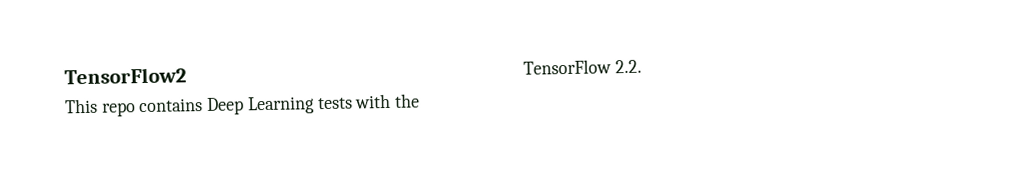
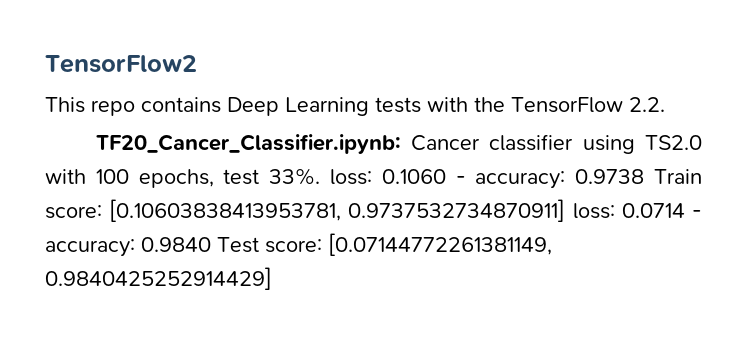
+ TF20_Cancer_Classifier.ipynb: Cancer classifier using TS2.0 with 100 epochs, test 33%. loss: 0.1060 - accuracy: 0.9738 Train score: [0.10603838413953781, 0.9737532734870911] loss: 0.0714 - accuracy: 0.9840 Test score: [0.07144772261381149, 0.9840425252914429]

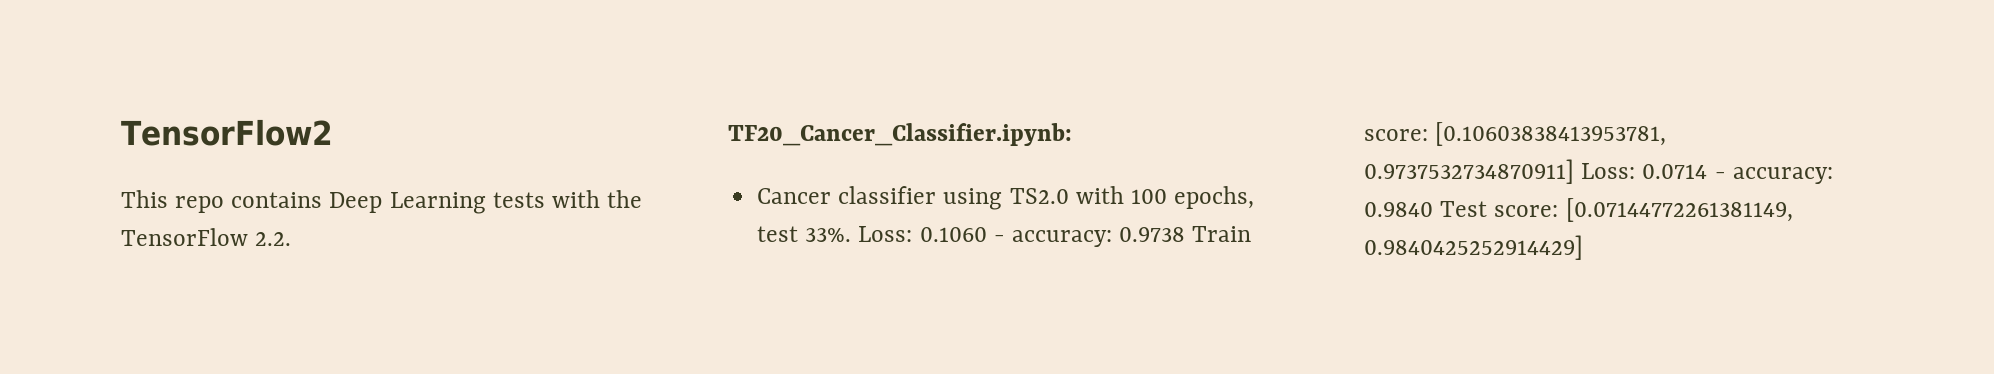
- TF20_Cancer_Classifier.ipynb: Cancer classifier using TS2.0 with 100 epochs, test 33%. loss: 0.1060 - accuracy: 0.9738 Train score: [0.10603838413953781, 0.9737532734870911] loss: 0.0714 - accuracy: 0.9840 Test score: [0.07144772261381149, 0.9840425252914429]
+ TF20_Cancer_Classifier.ipynb:
+ Cancer classifier using TS2.0 with 100 epochs, test 33%. Loss: 0.1060 - accuracy: 0.9738 Train score: [0.10603838413953781, 0.9737532734870911] Loss: 0.0714 - accuracy: 0.9840 Test score: [0.07144772261381149, 0.9840425252914429]

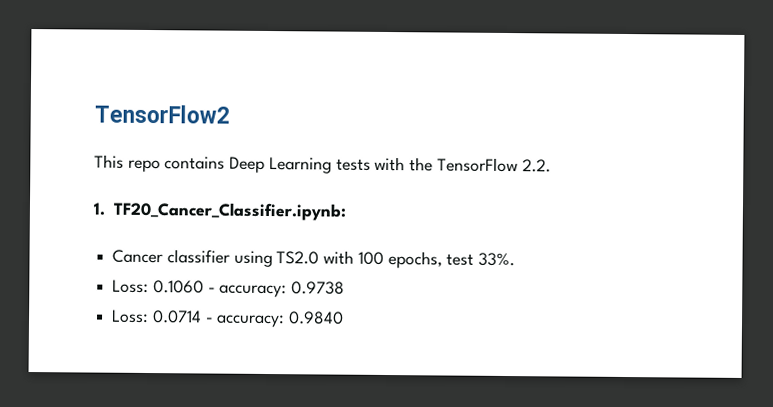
- TF20_Cancer_Classifier.ipynb:
+ 1. TF20_Cancer_Classifier.ipynb:
- Cancer classifier using TS2.0 with 100 epochs, test 33%. Loss: 0.1060 - accuracy: 0.9738 Train score: [0.10603838413953781, 0.9737532734870911] Loss: 0.0714 - accuracy: 0.9840 Test score: [0.07144772261381149, 0.9840425252914429]
+ Cancer classifier using TS2.0 with 100 epochs, test 33%.
+ Loss: 0.1060 - accuracy: 0.9738
+ Loss: 0.0714 - accuracy: 0.9840

